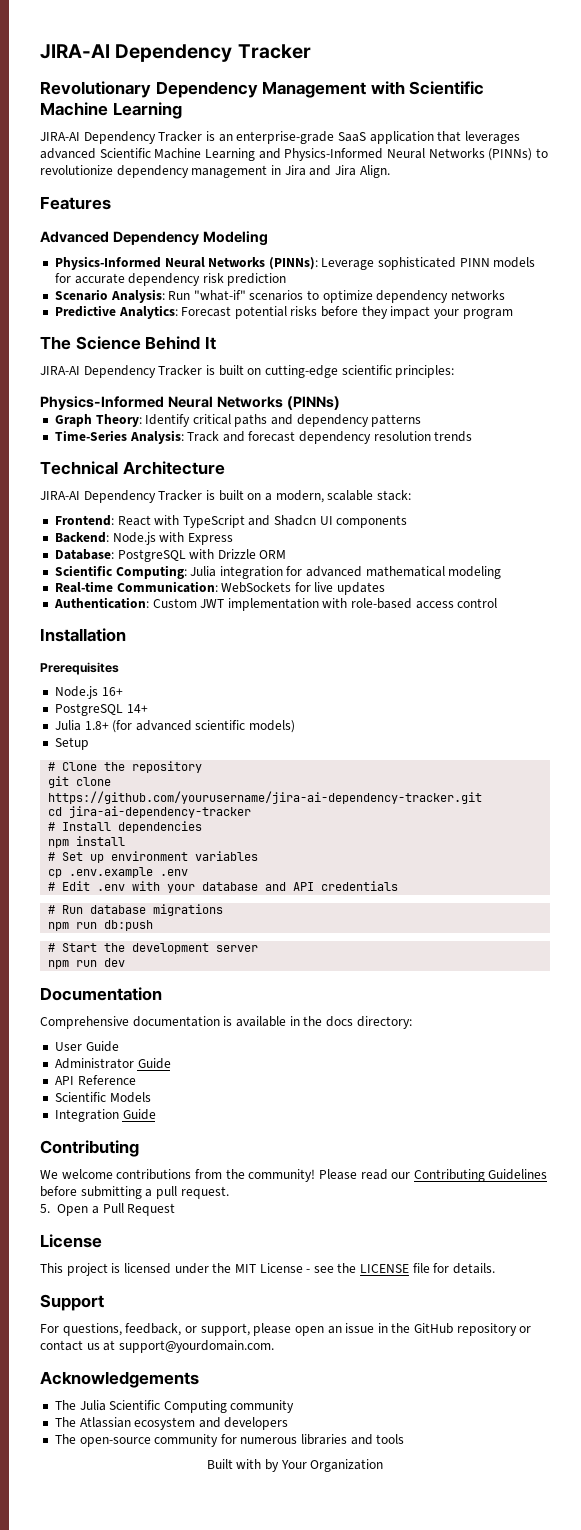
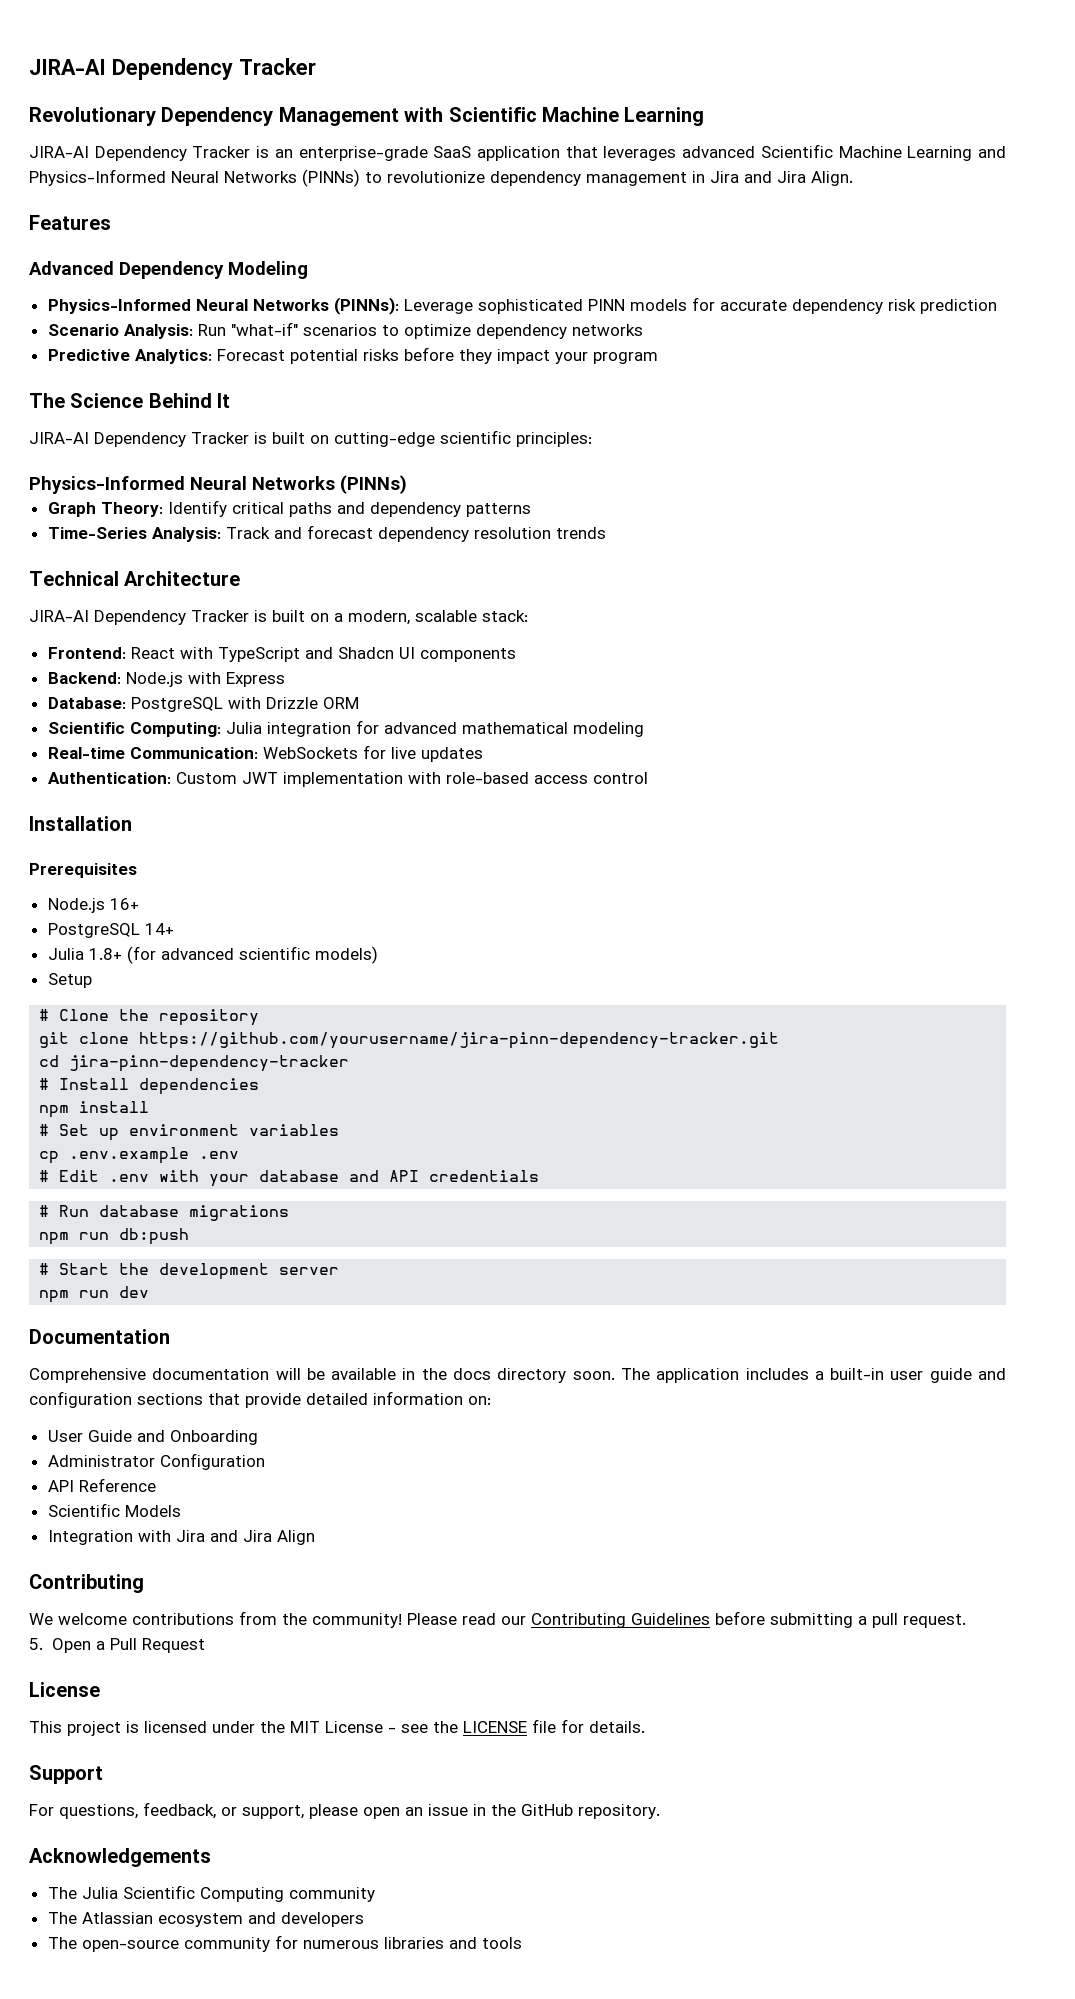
- git clone https://github.com/yourusername/jira-ai-dependency-tracker.git
+ git clone https://github.com/yourusername/jira-pinn-dependency-tracker.git
- cd jira-ai-dependency-tracker
+ cd jira-pinn-dependency-tracker
- Comprehensive documentation is available in the docs directory:
+ Comprehensive documentation will be available in the docs directory soon. The application includes a built-in user guide and configuration sections that provide detailed information on:
- User Guide
+ User Guide and Onboarding
- Administrator Guide
+ Administrator Configuration
- Integration Guide
+ Integration with Jira and Jira Align
- For questions, feedback, or support, please open an issue in the GitHub repository or contact us at support@yourdomain.com.
+ For questions, feedback, or support, please open an issue in the GitHub repository.
- Built with by Your Organization

